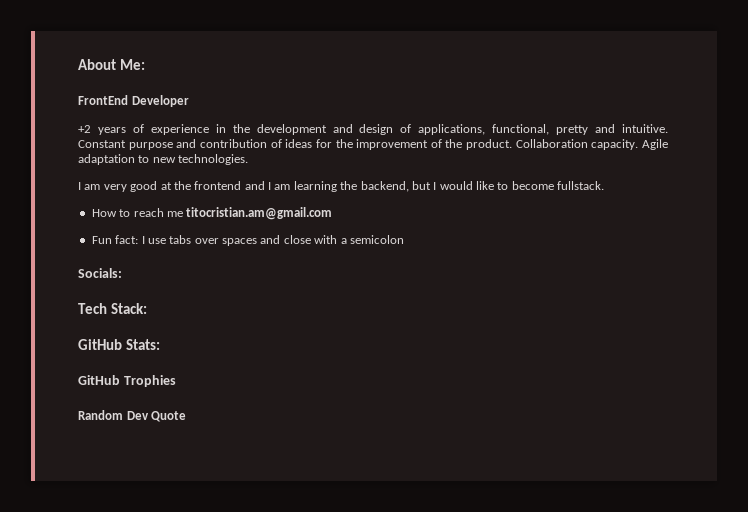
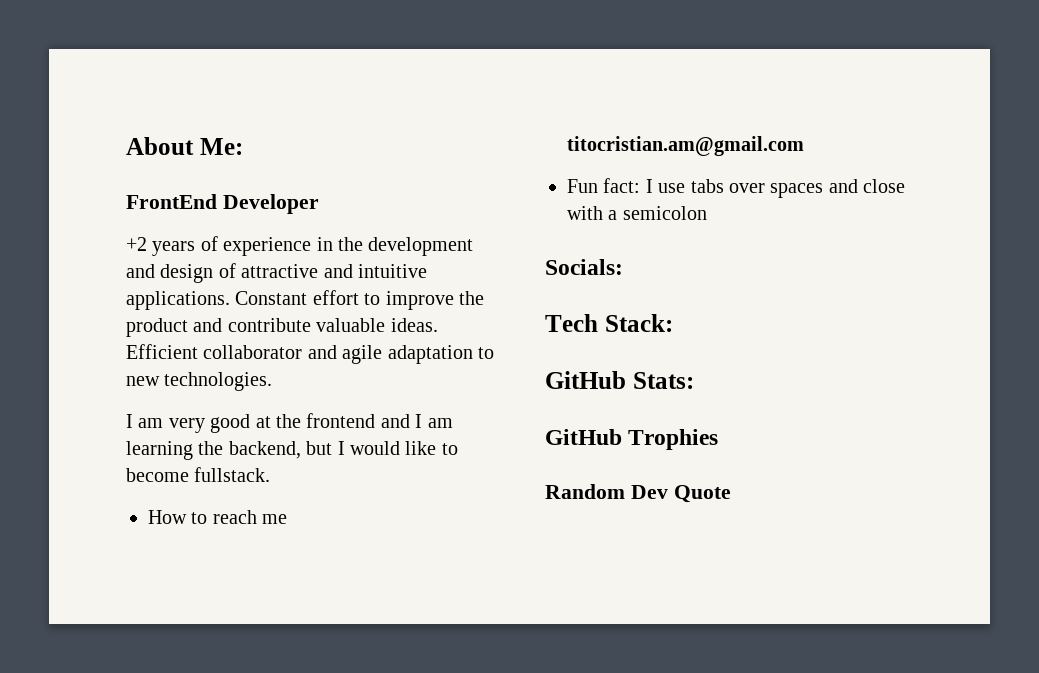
- +2 years of experience in the development and design of applications, functional, pretty and intuitive. Constant purpose and contribution of ideas for the improvement of the product. Collaboration capacity. Agile adaptation to new technologies.
+ +2 years of experience in the development and design of attractive and intuitive applications. Constant effort to improve the product and contribute valuable ideas. Efficient collaborator and agile adaptation to new technologies.

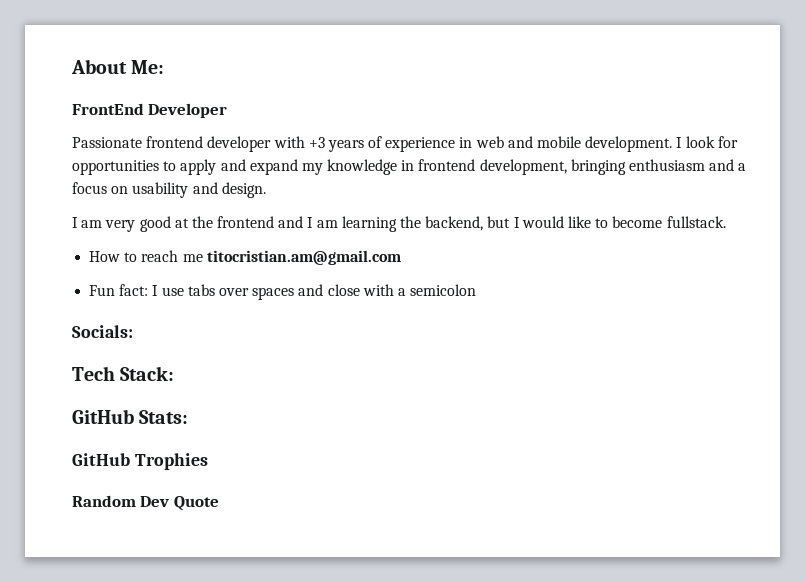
- +2 years of experience in the development and design of attractive and intuitive applications. Constant effort to improve the product and contribute valuable ideas. Efficient collaborator and agile adaptation to new technologies.
+ Passionate frontend developer with +3 years of experience in web and mobile development. I look for opportunities to apply and expand my knowledge in frontend development, bringing enthusiasm and a focus on usability and design.

